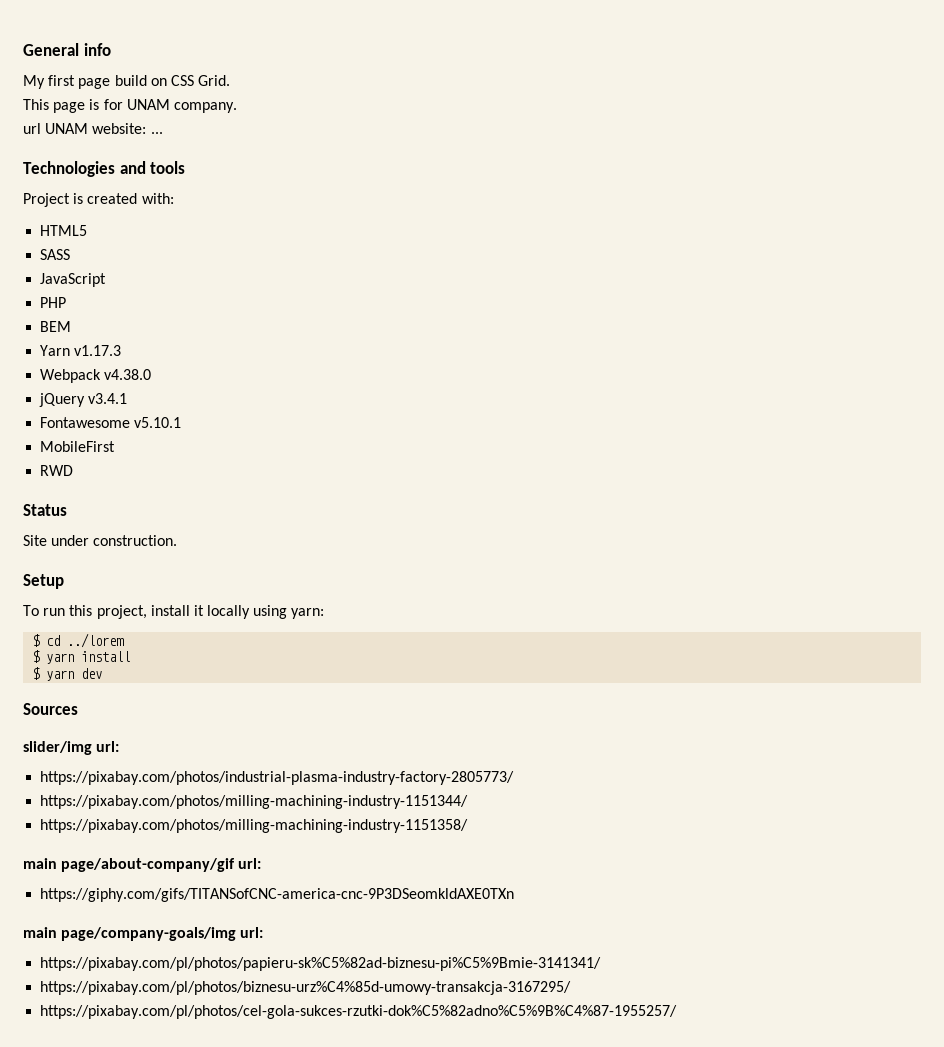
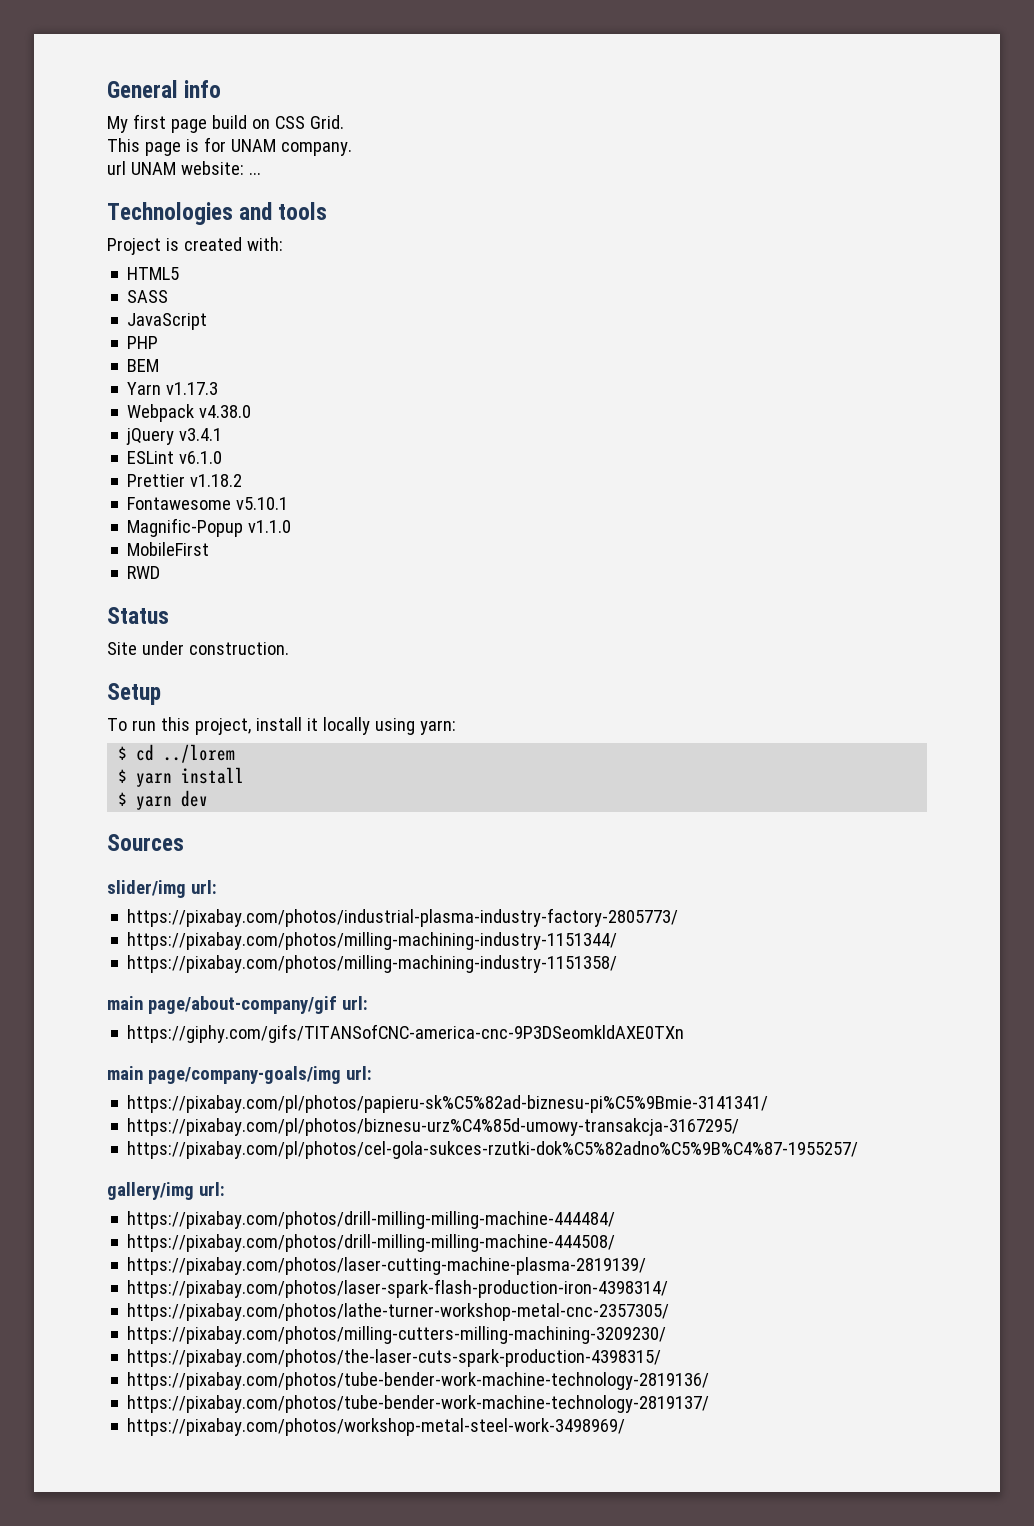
+ ESLint v6.1.0
+ Prettier v1.18.2
+ Magnific-Popup v1.1.0
+ gallery/img url:
+ https://pixabay.com/photos/drill-milling-milling-machine-444484/
+ https://pixabay.com/photos/drill-milling-milling-machine-444508/
+ https://pixabay.com/photos/laser-cutting-machine-plasma-2819139/
+ https://pixabay.com/photos/laser-spark-flash-production-iron-4398314/
+ https://pixabay.com/photos/lathe-turner-workshop-metal-cnc-2357305/
+ https://pixabay.com/photos/milling-cutters-milling-machining-3209230/
+ https://pixabay.com/photos/the-laser-cuts-spark-production-4398315/
+ https://pixabay.com/photos/tube-bender-work-machine-technology-2819136/
+ https://pixabay.com/photos/tube-bender-work-machine-technology-2819137/
+ https://pixabay.com/photos/workshop-metal-steel-work-3498969/

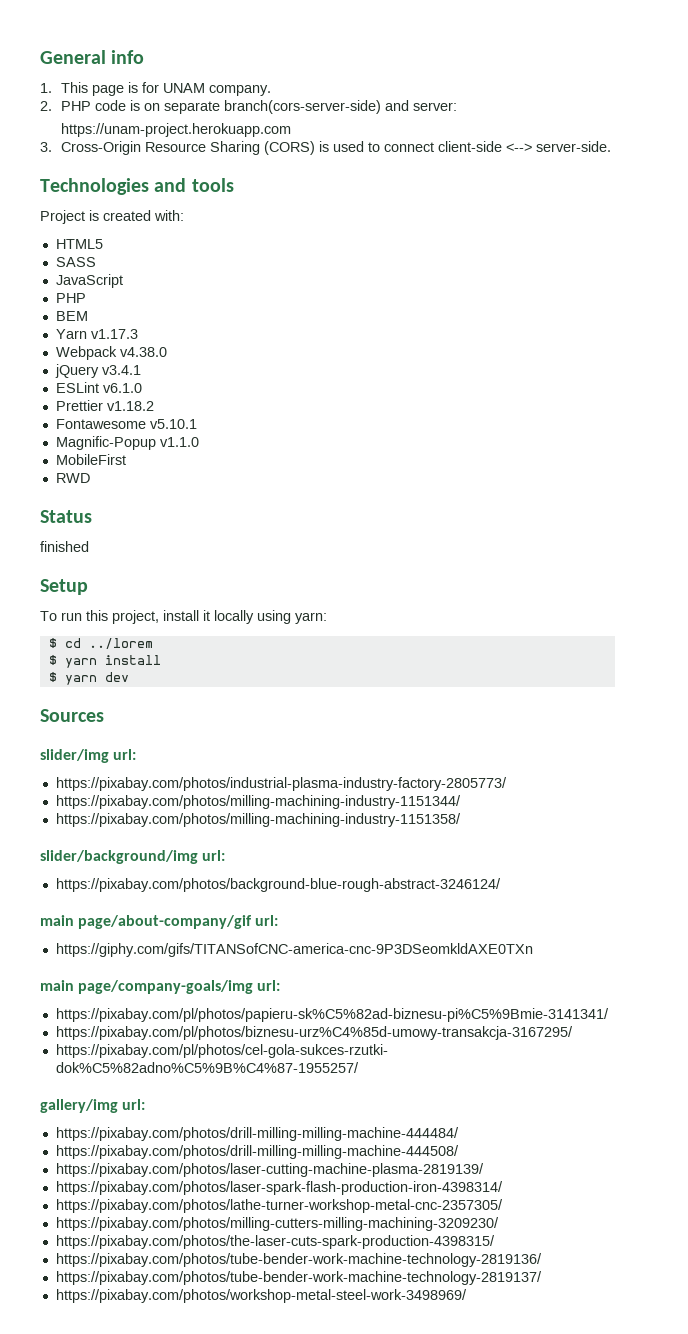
- My first page build on CSS Grid.
- This page is for UNAM company.
+ 1. This page is for UNAM company.
- url UNAM website: ...
+ 2. PHP code is on separate branch(cors-server-side) and server:
+ https://unam-project.herokuapp.com
+ 3. Cross-Origin Resource Sharing (CORS) is used to connect client-side <--> server-side.
- Site under construction.
+ finished
+ slider/background/img url:
+ https://pixabay.com/photos/background-blue-rough-abstract-3246124/

